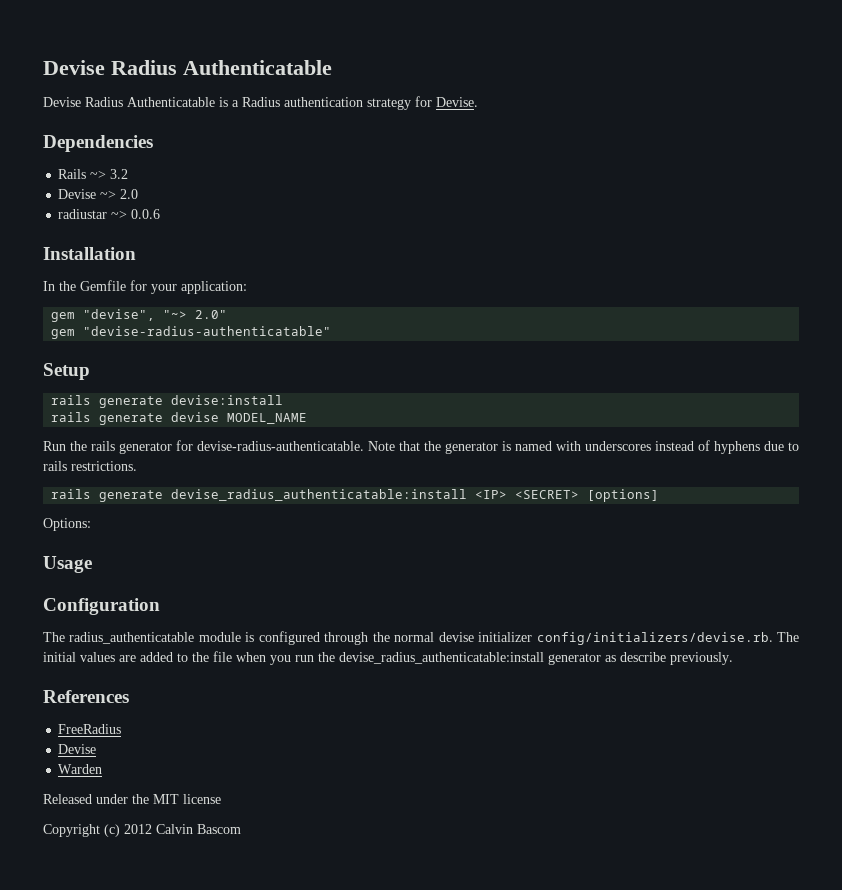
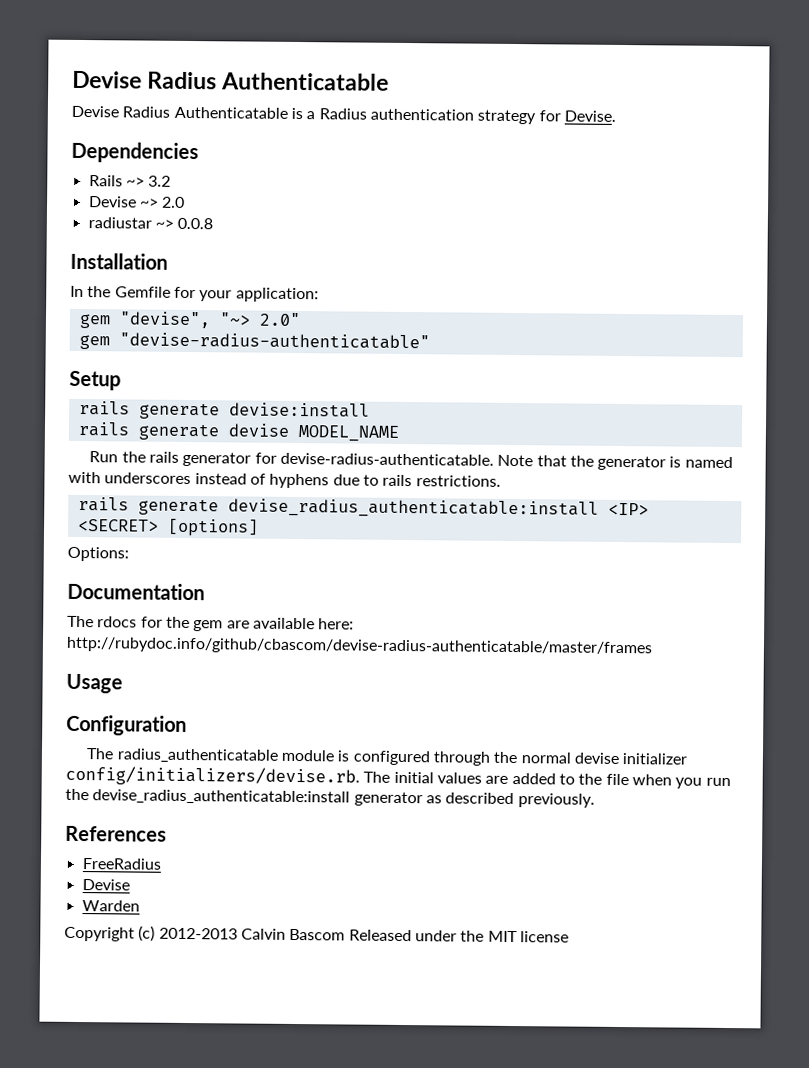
- radiustar ~> 0.0.6
+ radiustar ~> 0.0.8
+ Documentation
+ The rdocs for the gem are available here: http://rubydoc.info/github/cbascom/devise-radius-authenticatable/master/frames
- The radius_authenticatable module is configured through the normal devise initializer config/initializers/devise.rb. The initial values are added to the file when you run the devise_radius_authenticatable:install generator as describe previously.
+ The radius_authenticatable module is configured through the normal devise initializer config/initializers/devise.rb. The initial values are added to the file when you run the devise_radius_authenticatable:install generator as described previously.
- Released under the MIT license
+ Copyright (c) 2012-2013 Calvin Bascom Released under the MIT license
- Copyright (c) 2012 Calvin Bascom

